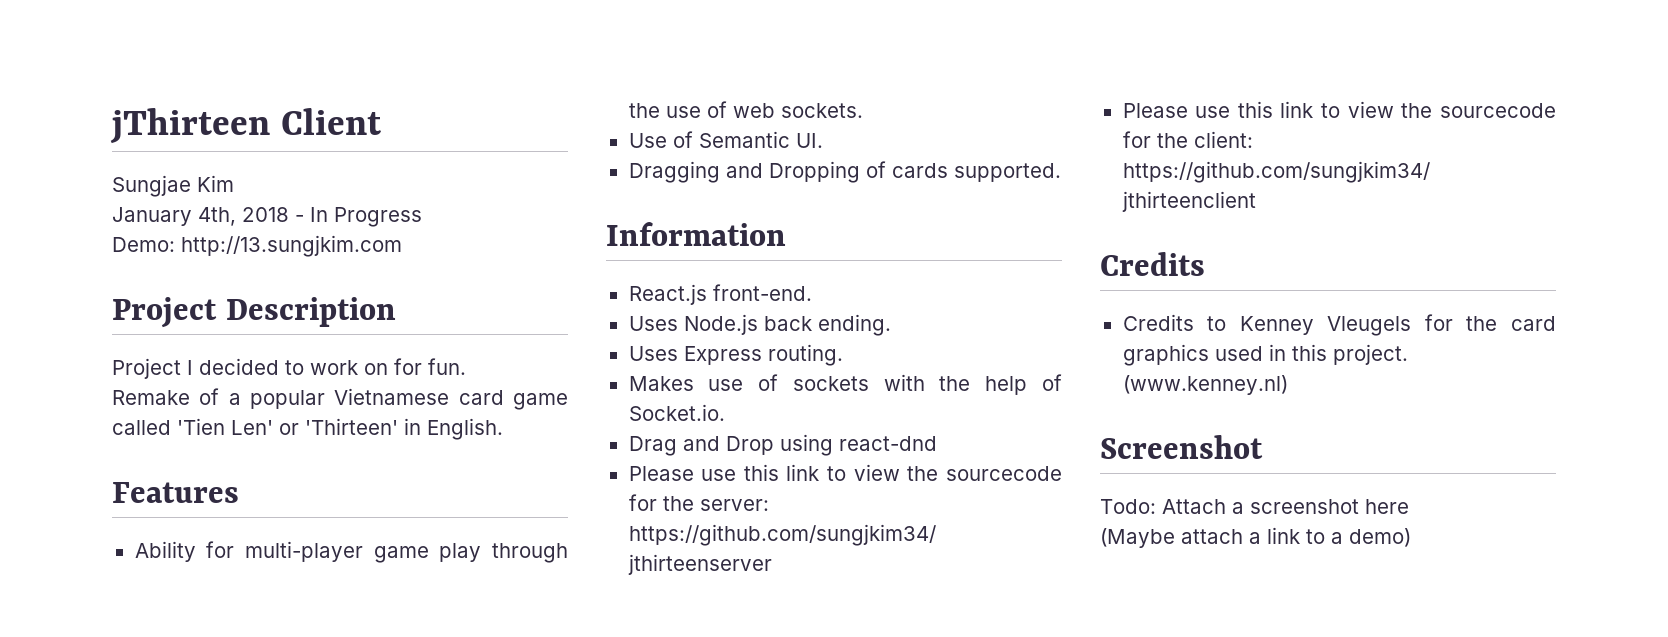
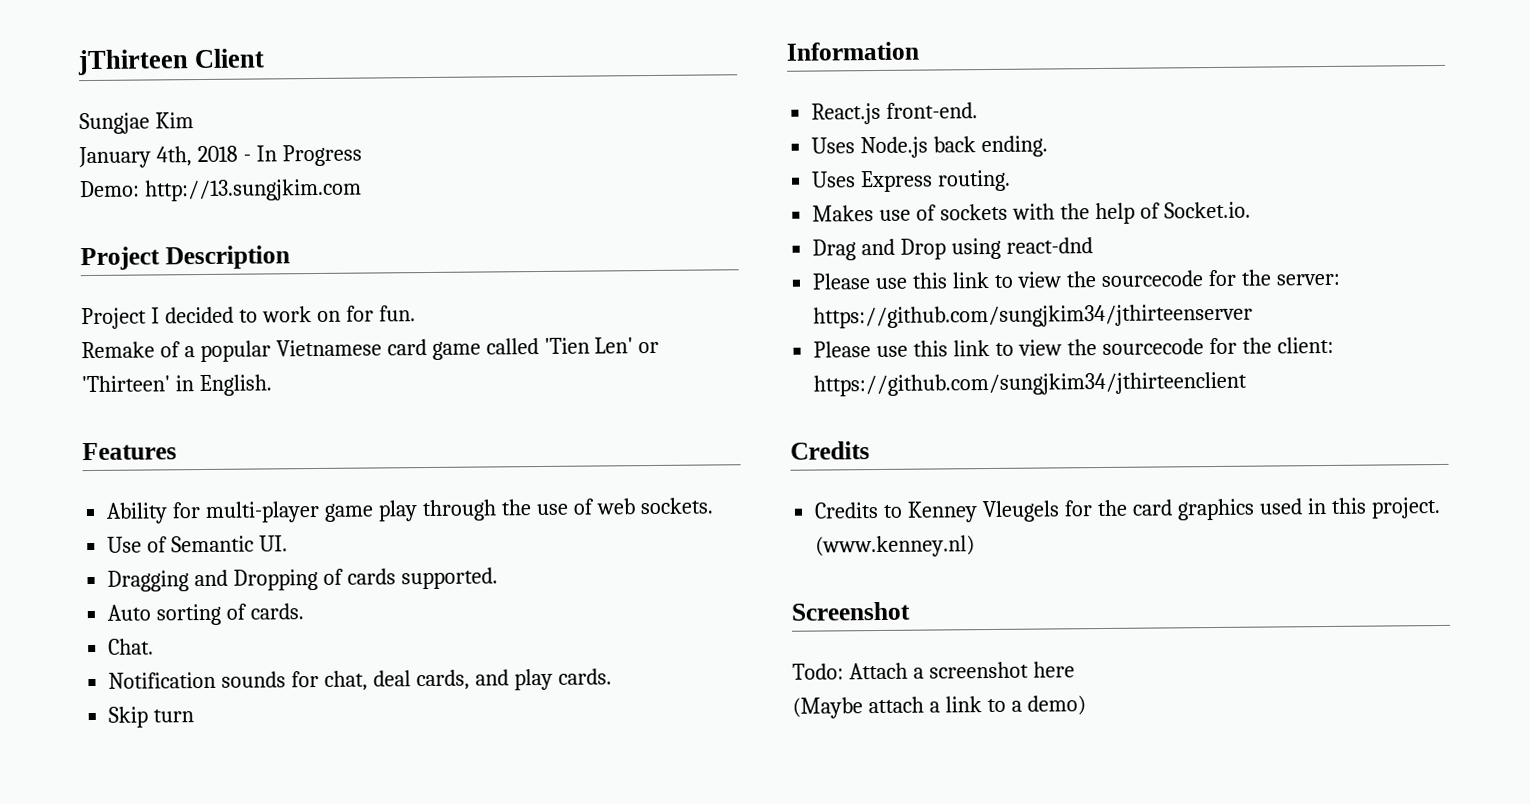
+ Auto sorting of cards.
+ Chat.
+ Notification sounds for chat, deal cards, and play cards.
+ Skip turn

